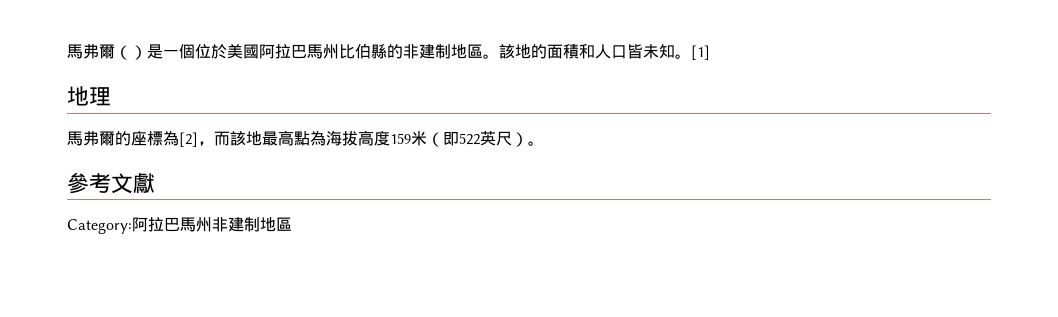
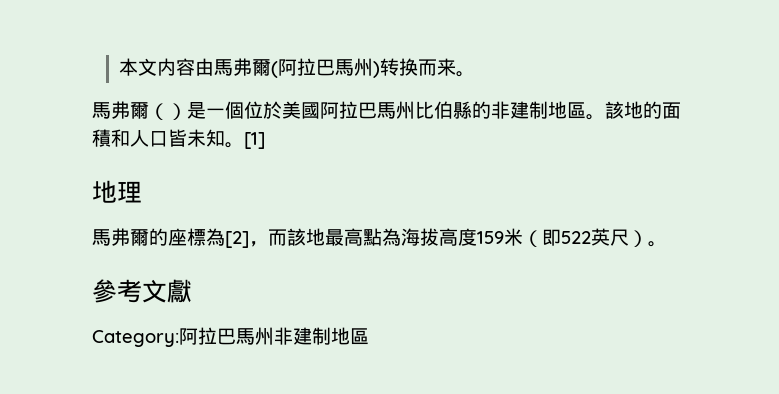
+ 本文内容由馬弗爾(阿拉巴馬州)转换而来。

